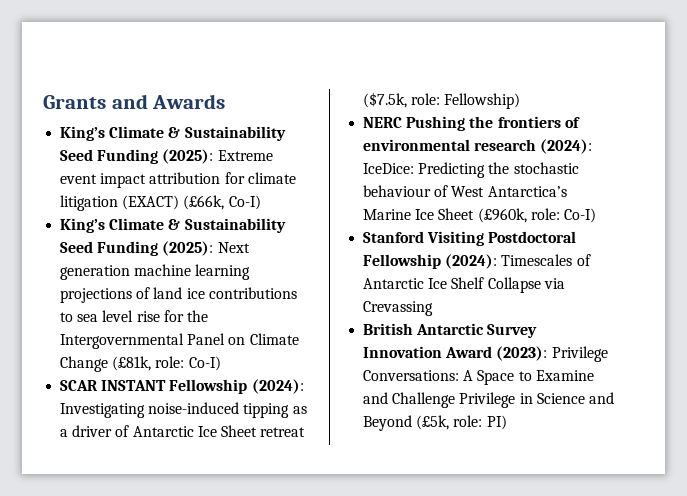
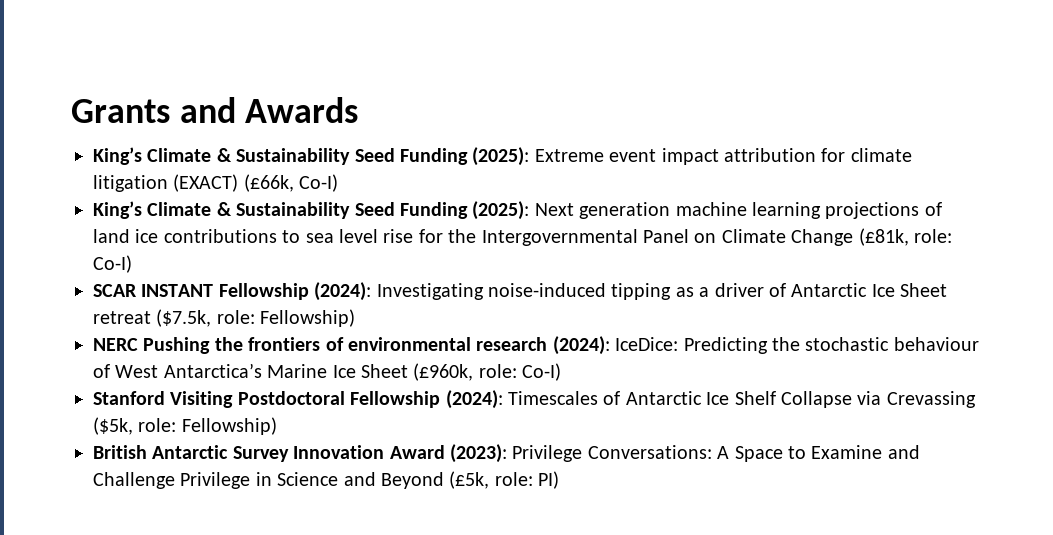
- Stanford Visiting Postdoctoral Fellowship (2024): Timescales of Antarctic Ice Shelf Collapse via Crevassing
+ Stanford Visiting Postdoctoral Fellowship (2024): Timescales of Antarctic Ice Shelf Collapse via Crevassing ($5k, role: Fellowship)

